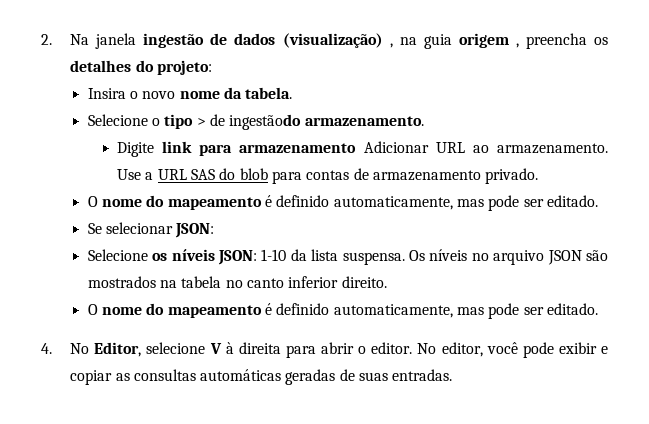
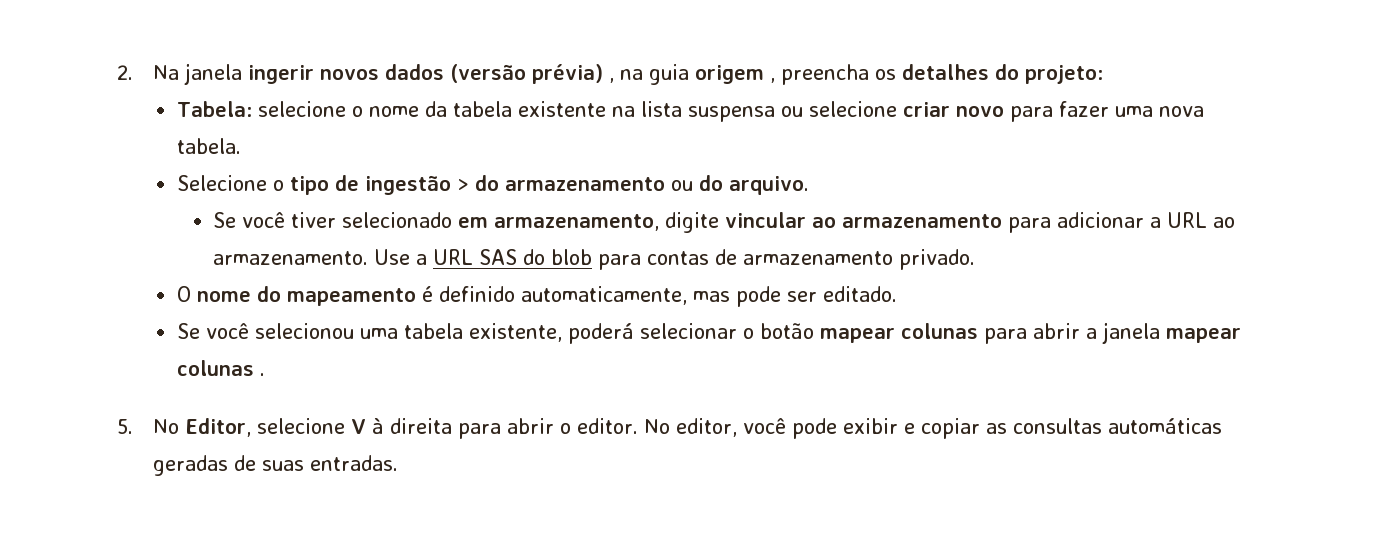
- 2. Na janela ingestão de dados (visualização) , na guia origem , preencha os detalhes do projeto:
+ 2. Na janela ingerir novos dados (versão prévia) , na guia origem , preencha os detalhes do projeto:
- Insira o novo nome da tabela.
- Selecione o tipo > de ingestãodo armazenamento.
- Digite link para armazenamento Adicionar URL ao armazenamento.
+ Tabela: selecione o nome da tabela existente na lista suspensa ou selecione criar novo para fazer uma nova tabela.
+ Selecione o tipo de ingestão > do armazenamento ou do arquivo.
+ Se você tiver selecionado em armazenamento, digite vincular ao armazenamento para adicionar a URL ao armazenamento.
- Se selecionar JSON:
- Selecione os níveis JSON: 1-10 da lista suspensa. Os níveis no arquivo JSON são mostrados na tabela no canto inferior direito.
- O nome do mapeamento é definido automaticamente, mas pode ser editado.
- 4. No Editor, selecione V à direita para abrir o editor.
+ Se você selecionou uma tabela existente, poderá selecionar o botão mapear colunas para abrir a janela mapear colunas .
+ 5. No Editor, selecione V à direita para abrir o editor.

